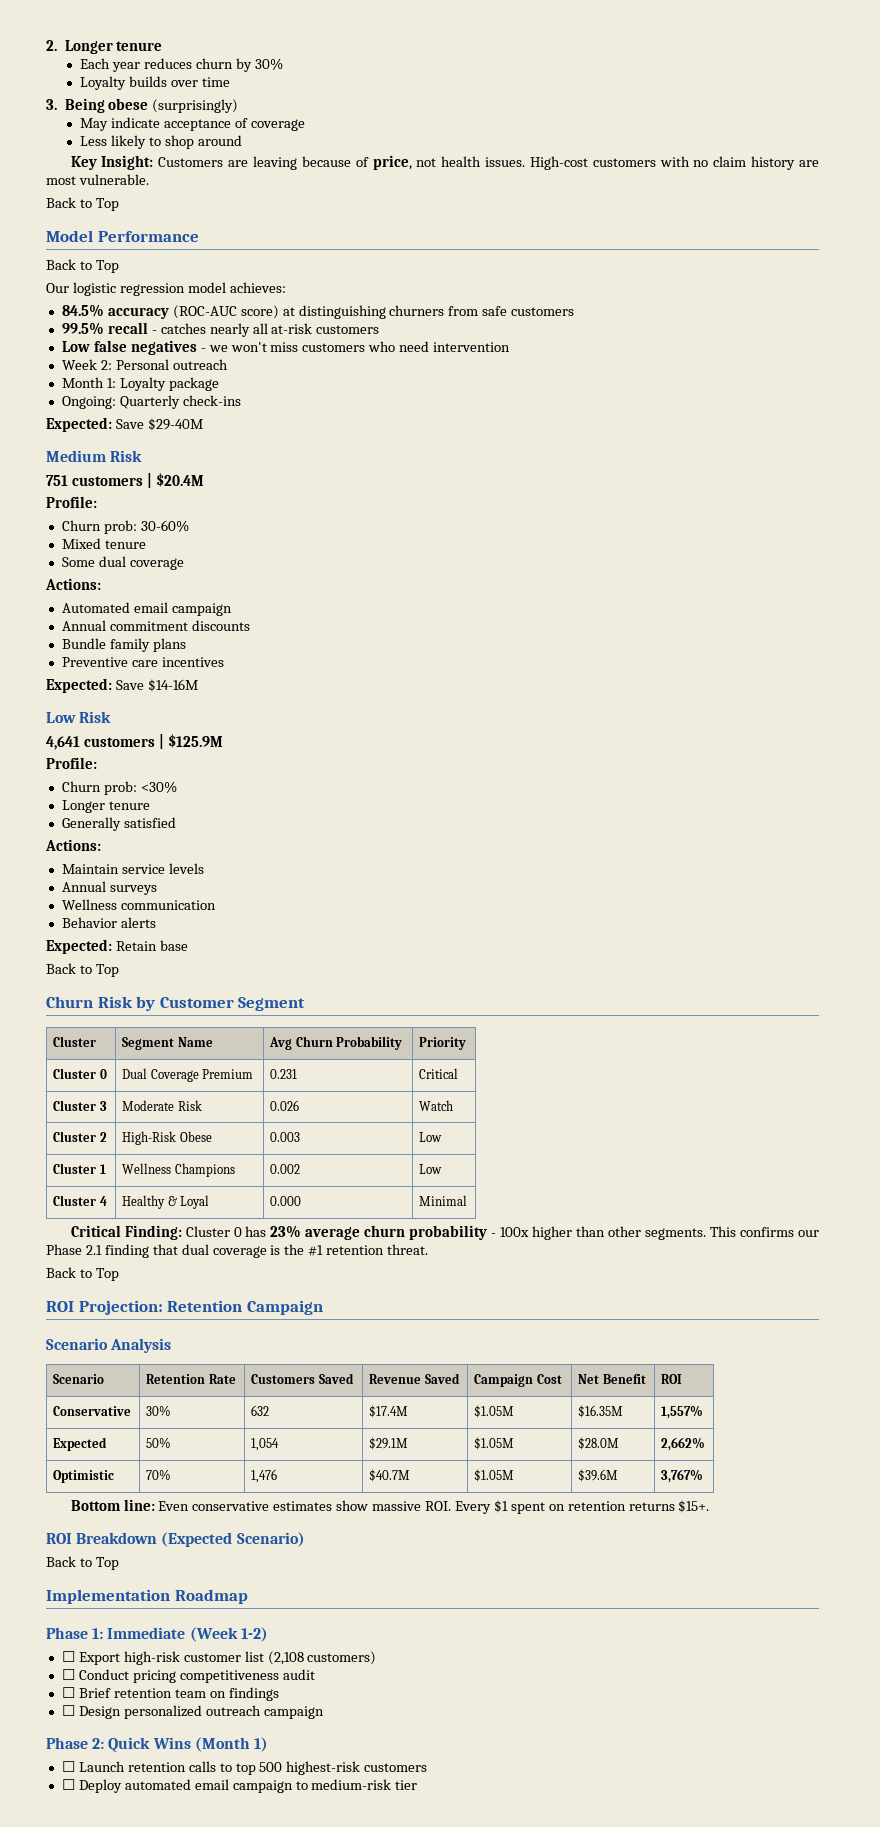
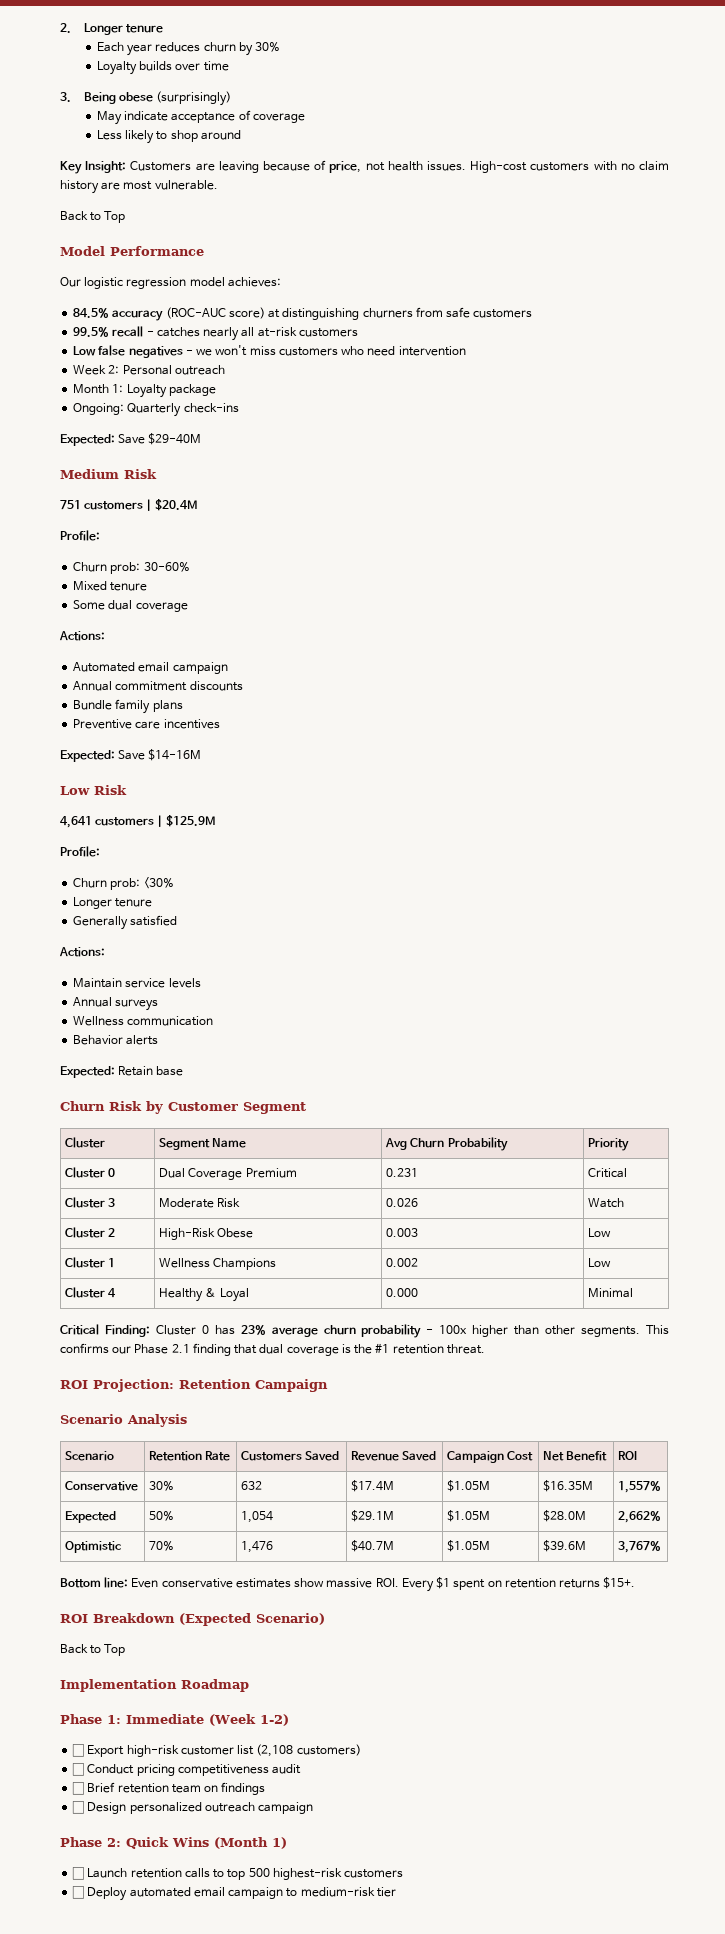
  Model Performance
- Back to Top
  Expected: Retain base
- Back to Top
  This confirms our Phase 2.1 finding that dual coverage is the #1 retention threat.
- Back to Top

